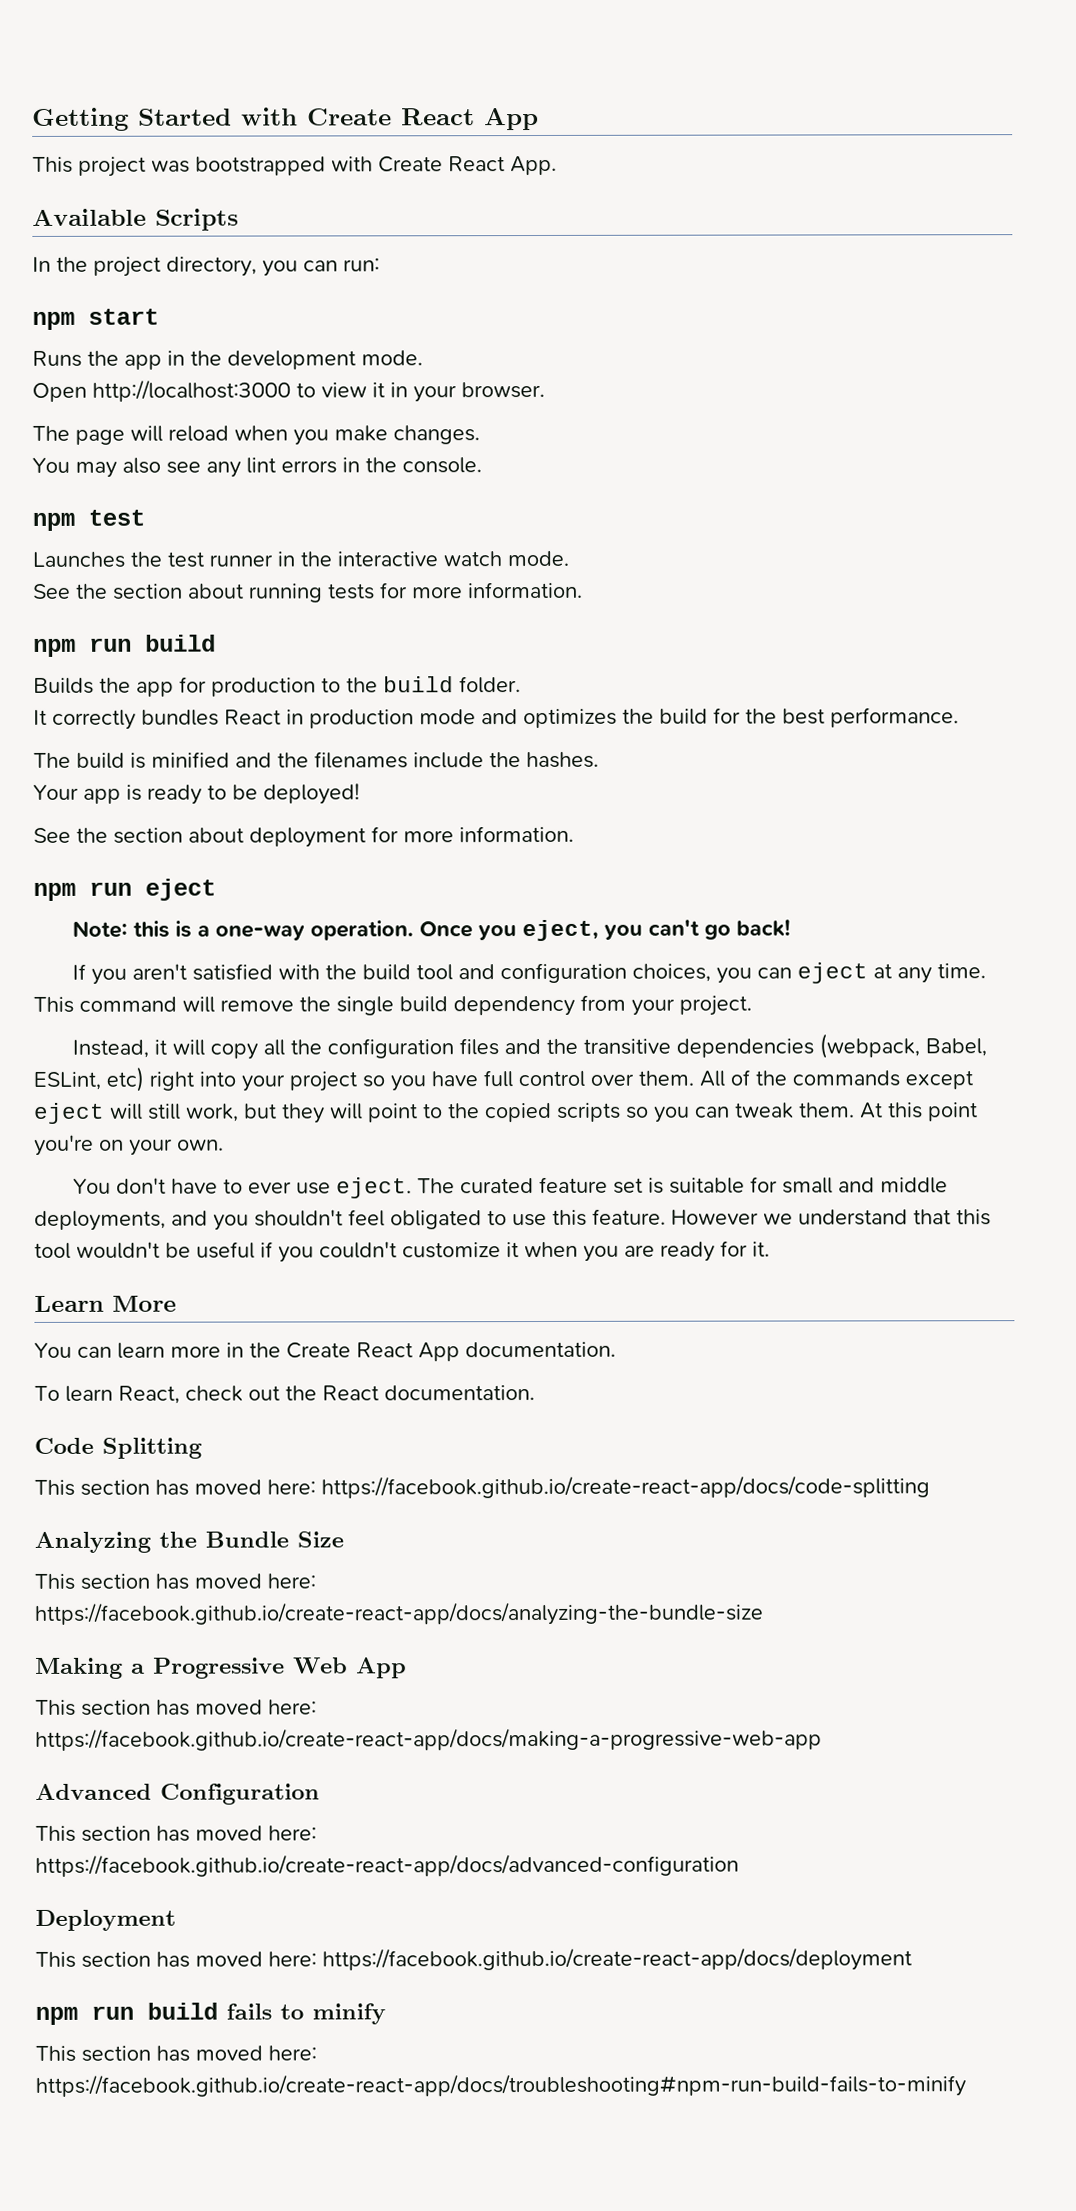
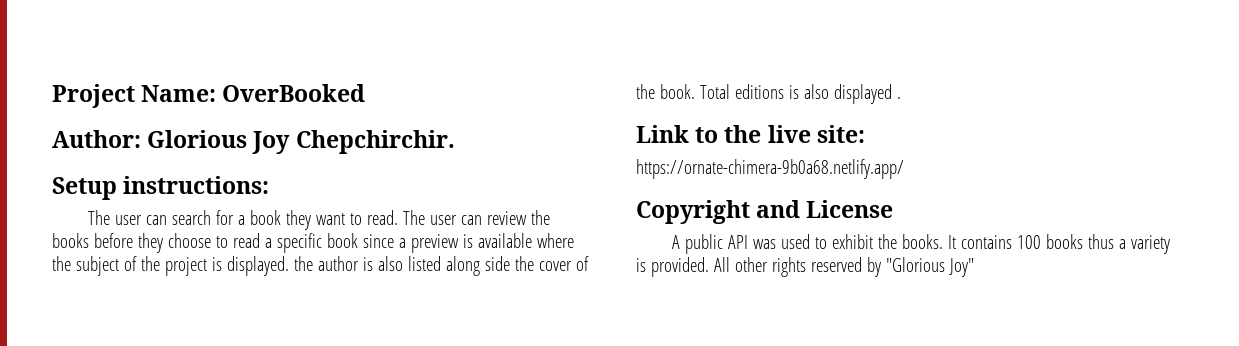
- Getting Started with Create React App
- This project was bootstrapped with Create React App.
- Available Scripts
- In the project directory, you can run:
- npm start
- Runs the app in the development mode.
- Open http://localhost:3000 to view it in your browser.
- The page will reload when you make changes.
- You may also see any lint errors in the console.
- npm test
- Launches the test runner in the interactive watch mode.
- See the section about running tests for more information.
- npm run build
- Builds the app for production to the build folder.
- It correctly bundles React in production mode and optimizes the build for the best performance.
- The build is minified and the filenames include the hashes.
- Your app is ready to be deployed!
- See the section about deployment for more information.
- npm run eject
- Note: this is a one-way operation. Once you eject, you can't go back!
- If you aren't satisfied with the build tool and configuration choices, you can eject at any time. This command will remove the single build dependency from your project.
- Instead, it will copy all the configuration files and the transitive dependencies (webpack, Babel, ESLint, etc) right into your project so you have full control over them. All of the commands except eject will still work, but they will point to the copied scripts so you can tweak them. At this point you're on your own.
- You don't have to ever use eject. The curated feature set is suitable for small and middle deployments, and you shouldn't feel obligated to use this feature. However we understand that this tool wouldn't be useful if you couldn't customize it when you are ready for it.
- Learn More
- You can learn more in the Create React App documentation.
- To learn React, check out the React documentation.
- Code Splitting
- This section has moved here: https://facebook.github.io/create-react-app/docs/code-splitting
- Analyzing the Bundle Size
- This section has moved here: https://facebook.github.io/create-react-app/docs/analyzing-the-bundle-size
- Making a Progressive Web App
- This section has moved here: https://facebook.github.io/create-react-app/docs/making-a-progressive-web-app
- Advanced Configuration
- This section has moved here: https://facebook.github.io/create-react-app/docs/advanced-configuration
- Deployment
- This section has moved here: https://facebook.github.io/create-react-app/docs/deployment
- npm run build fails to minify
- This section has moved here: https://facebook.github.io/create-react-app/docs/troubleshooting#npm-run-build-fails-to-minify
+ Project Name: OverBooked
+ Author: Glorious Joy Chepchirchir.
+ Setup instructions:
+ The user can search for a book they want to read. The user can review the books before they choose to read a specific book since a preview is available where the subject of the project is displayed. the author is also listed along side the cover of the book. Total editions is also displayed .
+ Link to the live site:
+ https://ornate-chimera-9b0a68.netlify.app/
+ Copyright and License
+ A public API was used to exhibit the books. It contains 100 books thus a variety is provided. All other rights reserved by "Glorious Joy"

